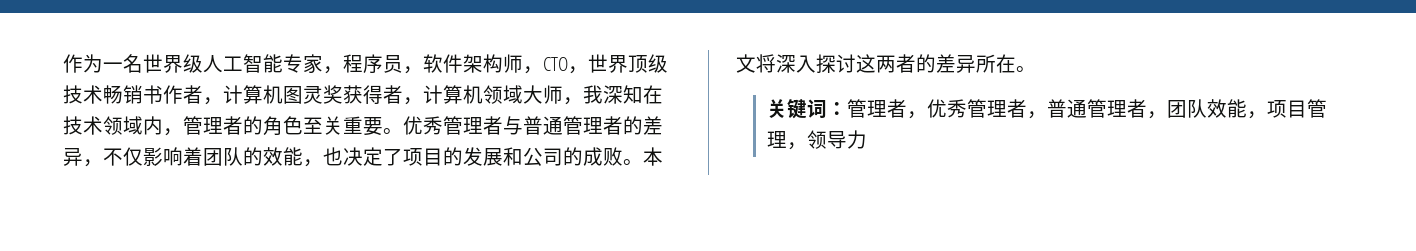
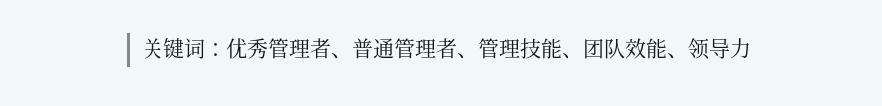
- 作为一名世界级人工智能专家，程序员，软件架构师，CTO，世界顶级技术畅销书作者，计算机图灵奖获得者，计算机领域大师，我深知在技术领域内，管理者的角色至关重要。优秀管理者与普通管理者的差异，不仅影响着团队的效能，也决定了项目的发展和公司的成败。本文将深入探讨这两者的差异所在。
- 关键词：管理者，优秀管理者，普通管理者，团队效能，项目管理，领导力
+ 关键词：优秀管理者、普通管理者、管理技能、团队效能、领导力

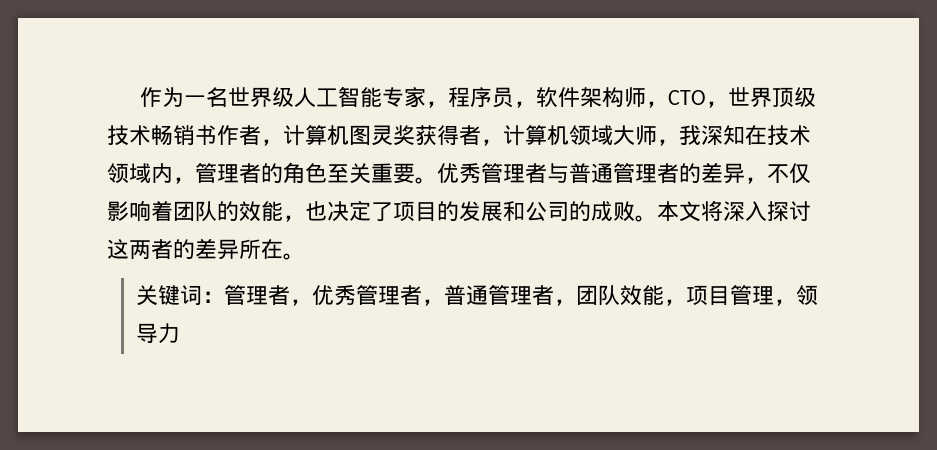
- 关键词：优秀管理者、普通管理者、管理技能、团队效能、领导力
+ 作为一名世界级人工智能专家，程序员，软件架构师，CTO，世界顶级技术畅销书作者，计算机图灵奖获得者，计算机领域大师，我深知在技术领域内，管理者的角色至关重要。优秀管理者与普通管理者的差异，不仅影响着团队的效能，也决定了项目的发展和公司的成败。本文将深入探讨这两者的差异所在。
+ 关键词：管理者，优秀管理者，普通管理者，团队效能，项目管理，领导力

